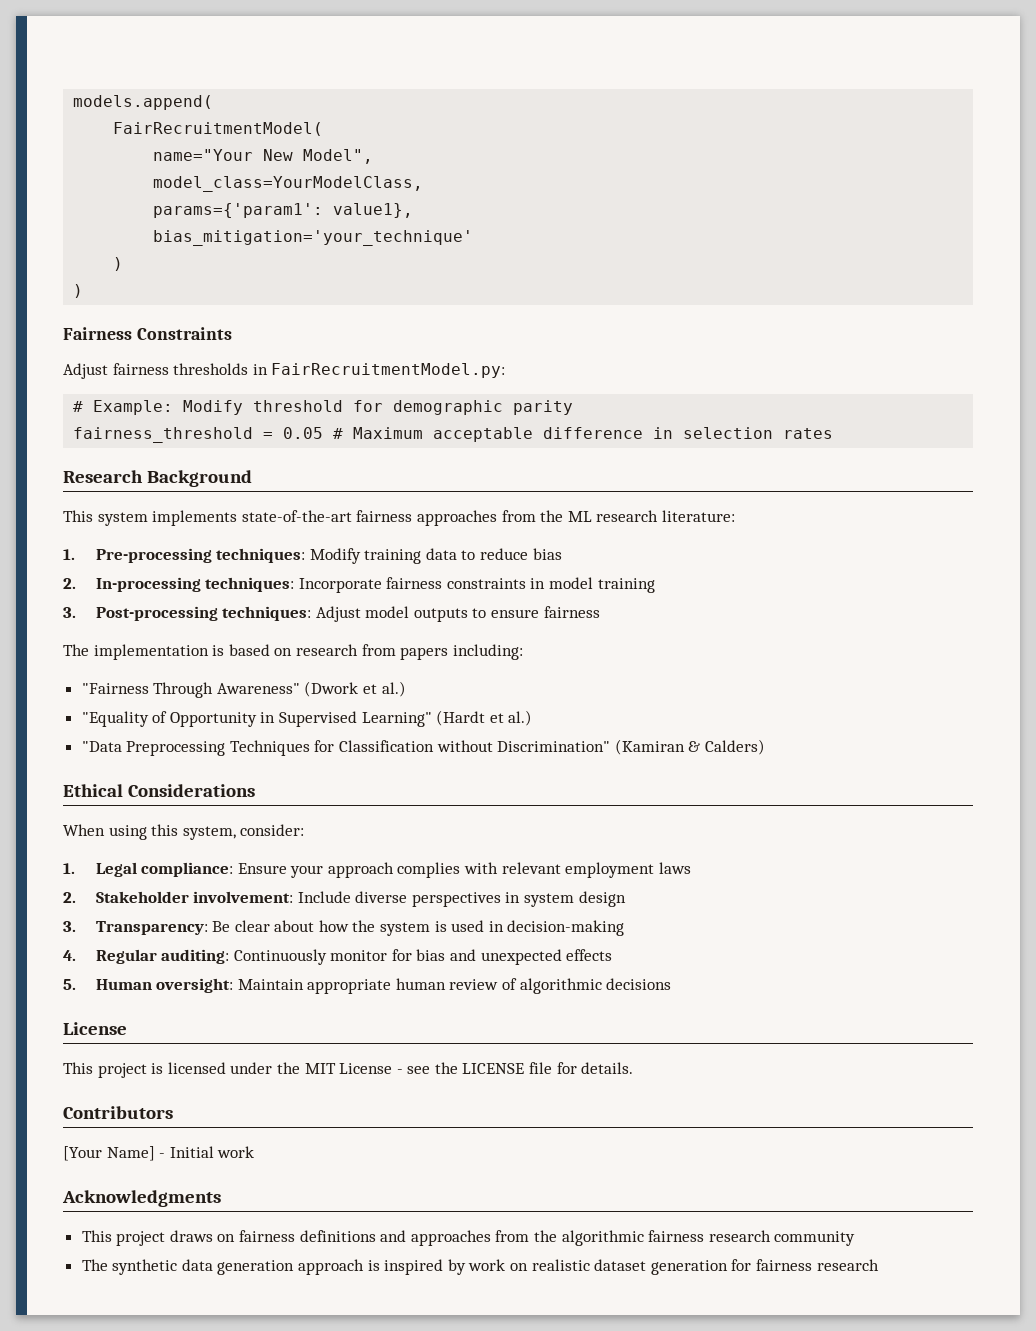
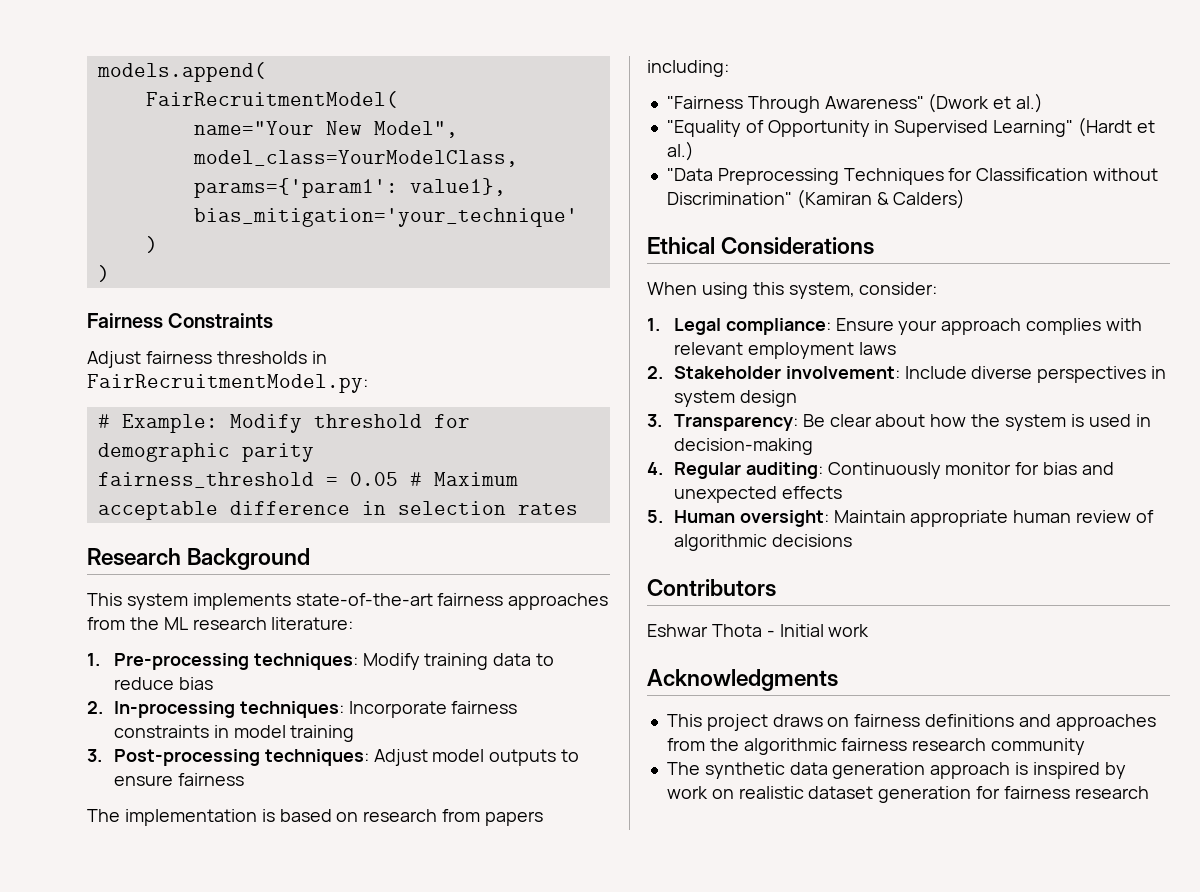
  5. Human oversight: Maintain appropriate human review of algorithmic decisions
- License
- This project is licensed under the MIT License - see the LICENSE file for details.
- [Your Name] - Initial work
+ Eshwar Thota - Initial work

